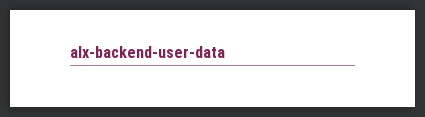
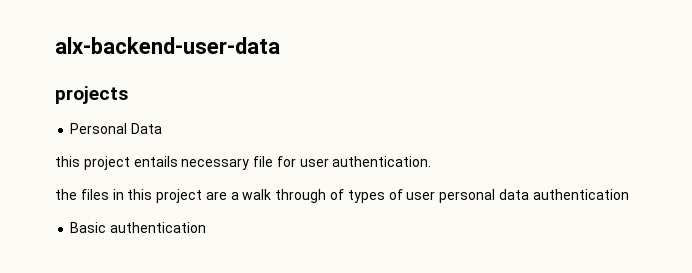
+ projects
+ Personal Data
+ this project entails necessary file for user authentication.
+ the files in this project are a walk through of types of user personal data authentication
+ Basic authentication

